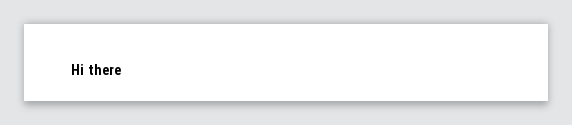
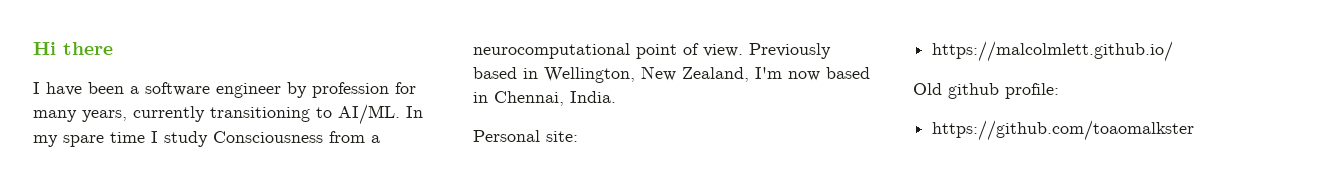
+ I have been a software engineer by profession for many years, currently transitioning to AI/ML. In my spare time I study Consciousness from a neurocomputational point of view. Previously based in Wellington, New Zealand, I'm now based in Chennai, India.
+ Personal site:
+ https://malcolmlett.github.io/
+ Old github profile:
+ https://github.com/toaomalkster

